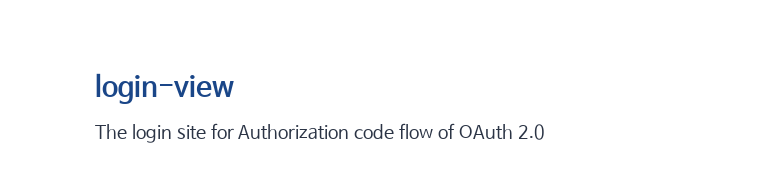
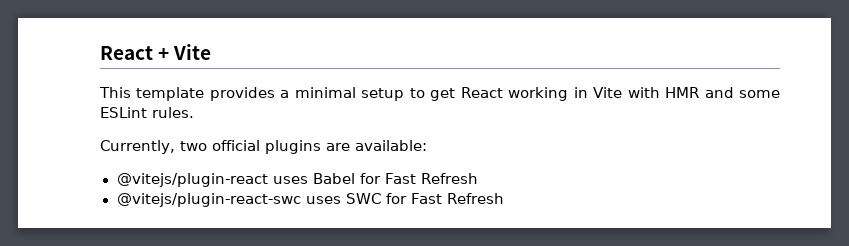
- login-view
- The login site for Authorization code flow of OAuth 2.0
+ React + Vite
+ This template provides a minimal setup to get React working in Vite with HMR and some ESLint rules.
+ Currently, two official plugins are available:
+ @vitejs/plugin-react uses Babel for Fast Refresh
+ @vitejs/plugin-react-swc uses SWC for Fast Refresh

